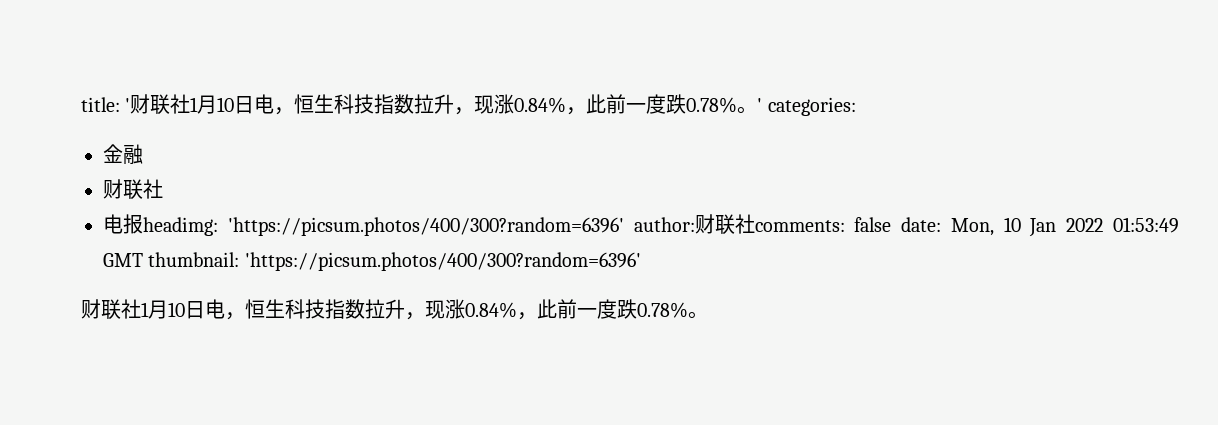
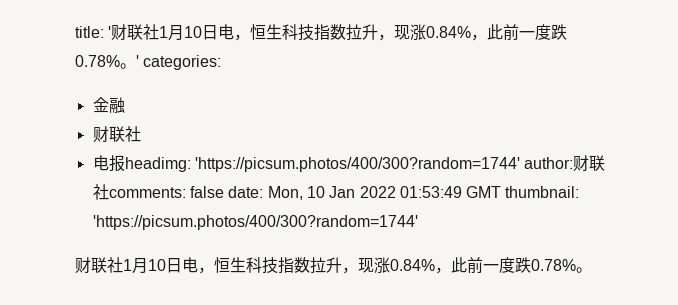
- 电报headimg: 'https://picsum.photos/400/300?random=6396' author:财联社comments: false date: Mon, 10 Jan 2022 01:53:49 GMT thumbnail: 'https://picsum.photos/400/300?random=6396'
+ 电报headimg: 'https://picsum.photos/400/300?random=1744' author:财联社comments: false date: Mon, 10 Jan 2022 01:53:49 GMT thumbnail: 'https://picsum.photos/400/300?random=1744'

